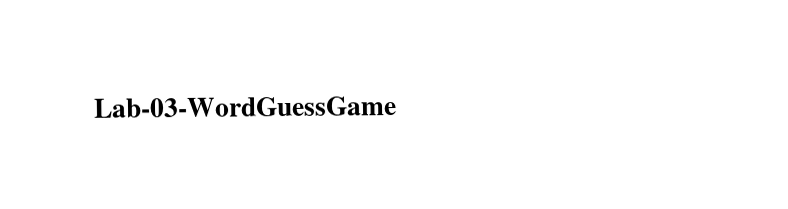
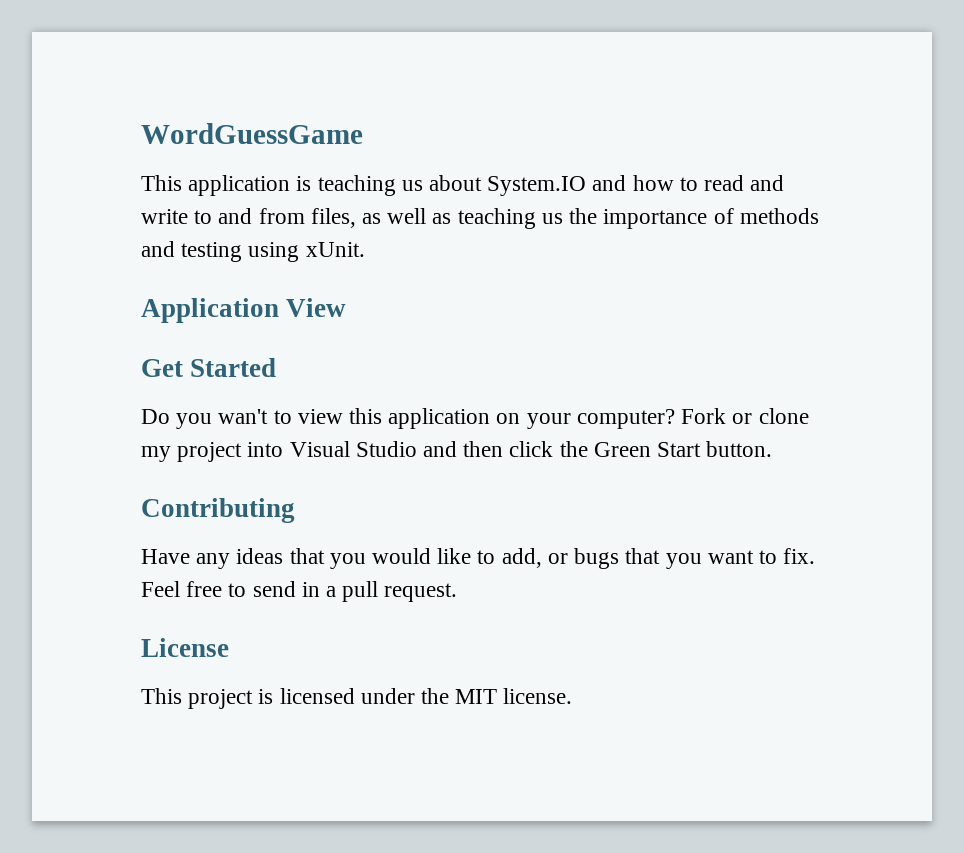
- Lab-03-WordGuessGame
+ WordGuessGame
+ This application is teaching us about System.IO and how to read and write to and from files, as well as teaching us the importance of methods and testing using xUnit.
+ Application View
+ Get Started
+ Do you wan't to view this application on your computer? Fork or clone my project into Visual Studio and then click the Green Start button.
+ Contributing
+ Have any ideas that you would like to add, or bugs that you want to fix. Feel free to send in a pull request.
+ License
+ This project is licensed under the MIT license.

